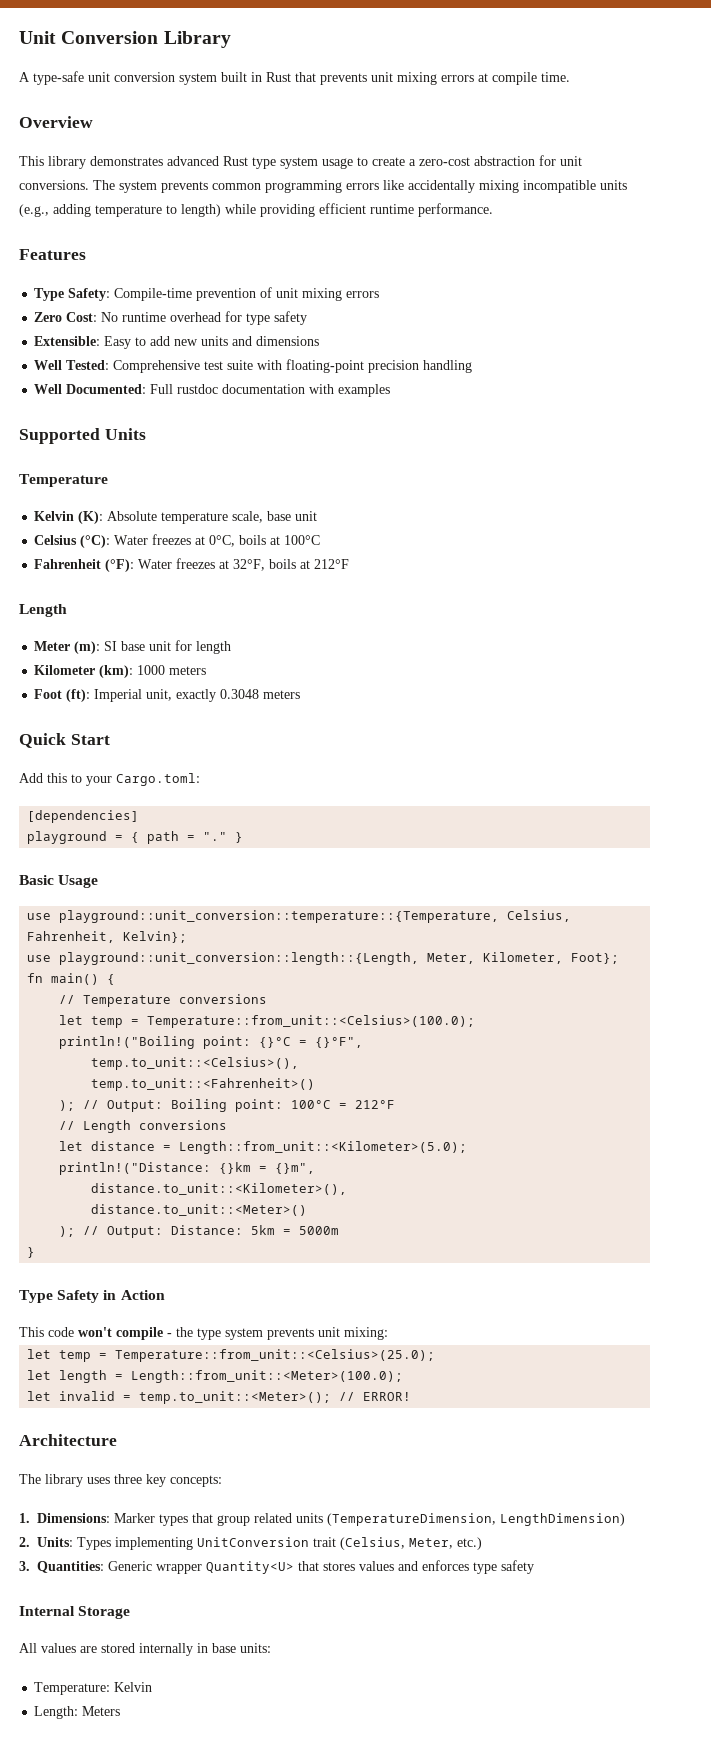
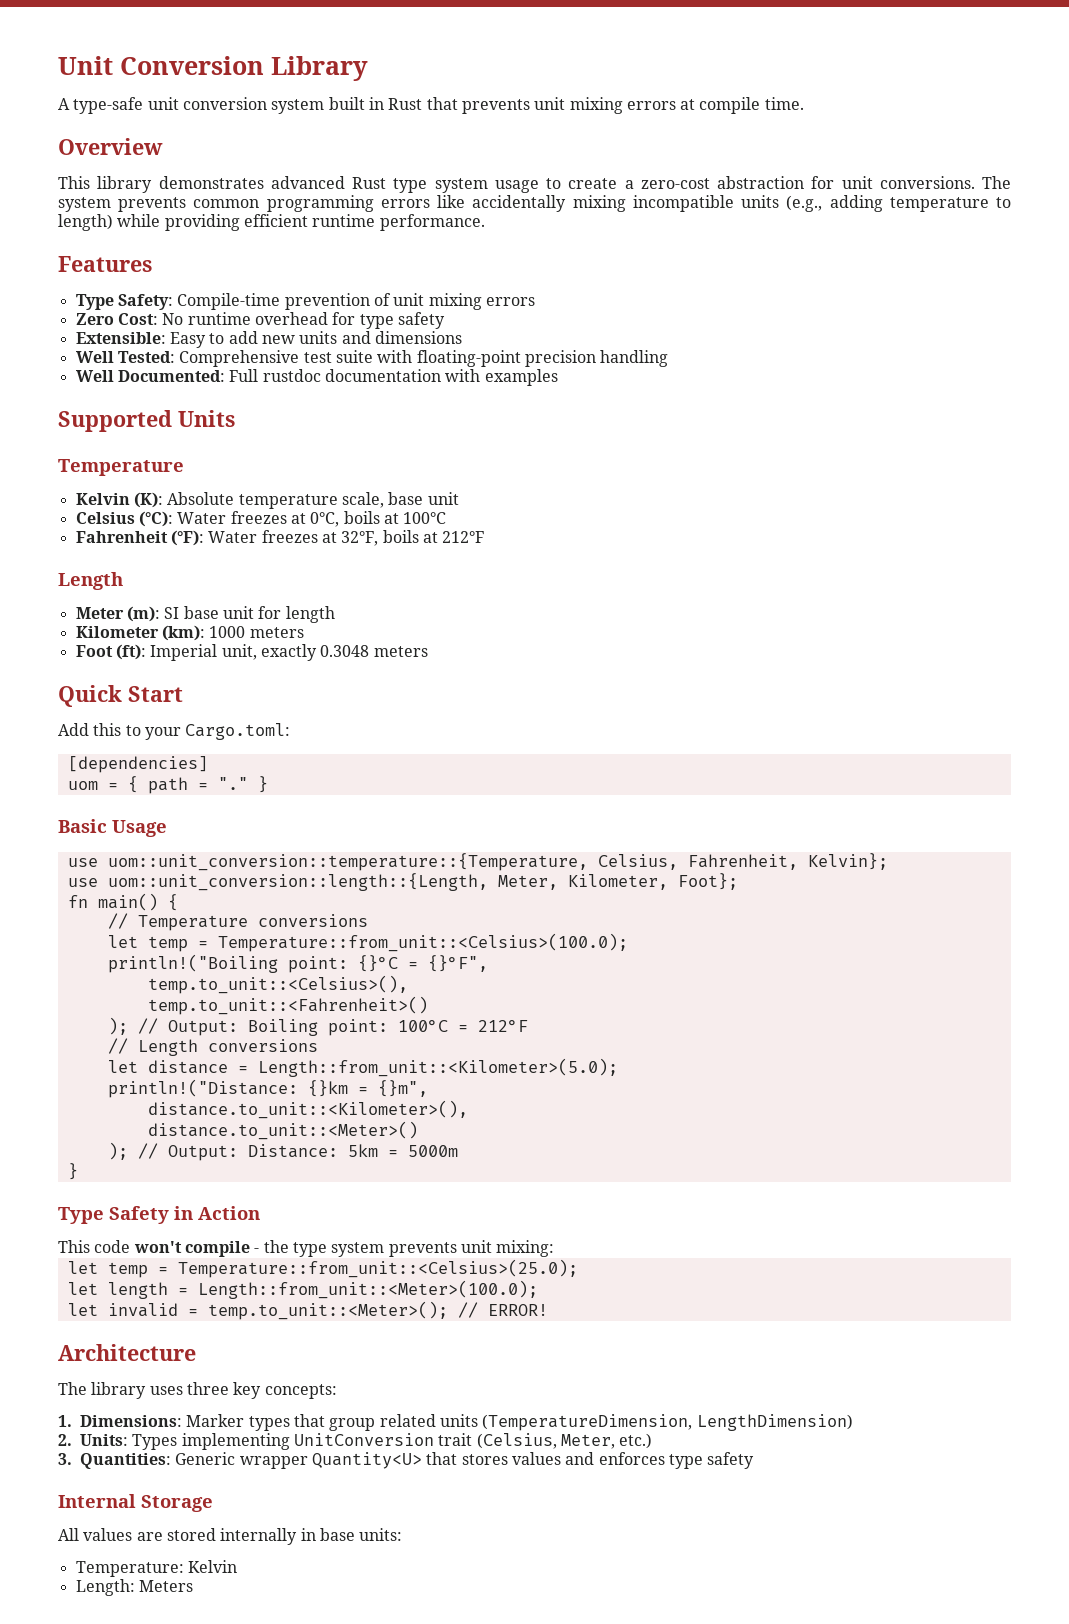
- playground = { path = "."
+ uom = { path = "."
- use playground::unit_conversion::temperature::{Temperature, Celsius, Fahrenheit, Kelvin};
+ use uom::unit_conversion::temperature::{Temperature, Celsius, Fahrenheit, Kelvin};
- use playground::unit_conversion::length::{Length, Meter, Kilometer, Foot};
+ use uom::unit_conversion::length::{Length, Meter, Kilometer, Foot};

